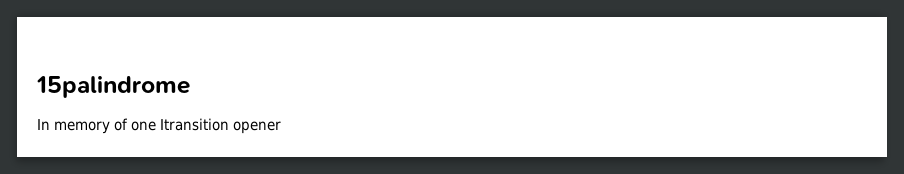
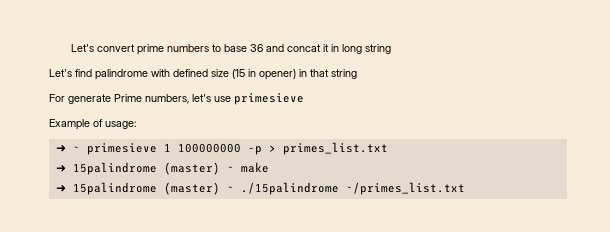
- 15palindrome
- In memory of one Itransition opener
+ Let's convert prime numbers to base 36 and concat it in long string
+ Let's find palindrome with defined size (15 in opener) in that string
+ For generate Prime numbers, let's use primesieve
+ Example of usage:
+ ➜ ~ primesieve 1 100000000 -p > primes_list.txt
+ ➜ 15palindrome (master) ~ make
+ ➜ 15palindrome (master) ~ ./15palindrome ~/primes_list.txt

